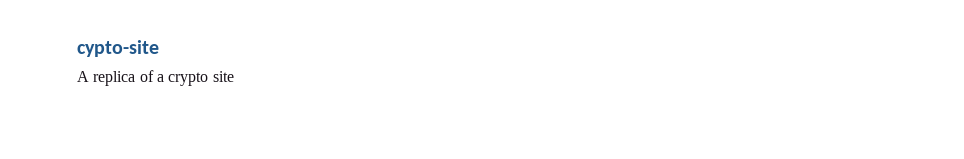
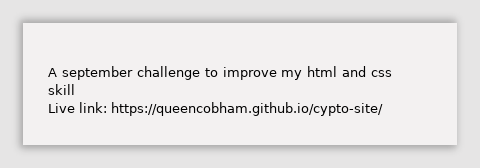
- cypto-site
- A replica of a crypto site
+ A september challenge to improve my html and css skill
+ Live link: https://queencobham.github.io/cypto-site/

